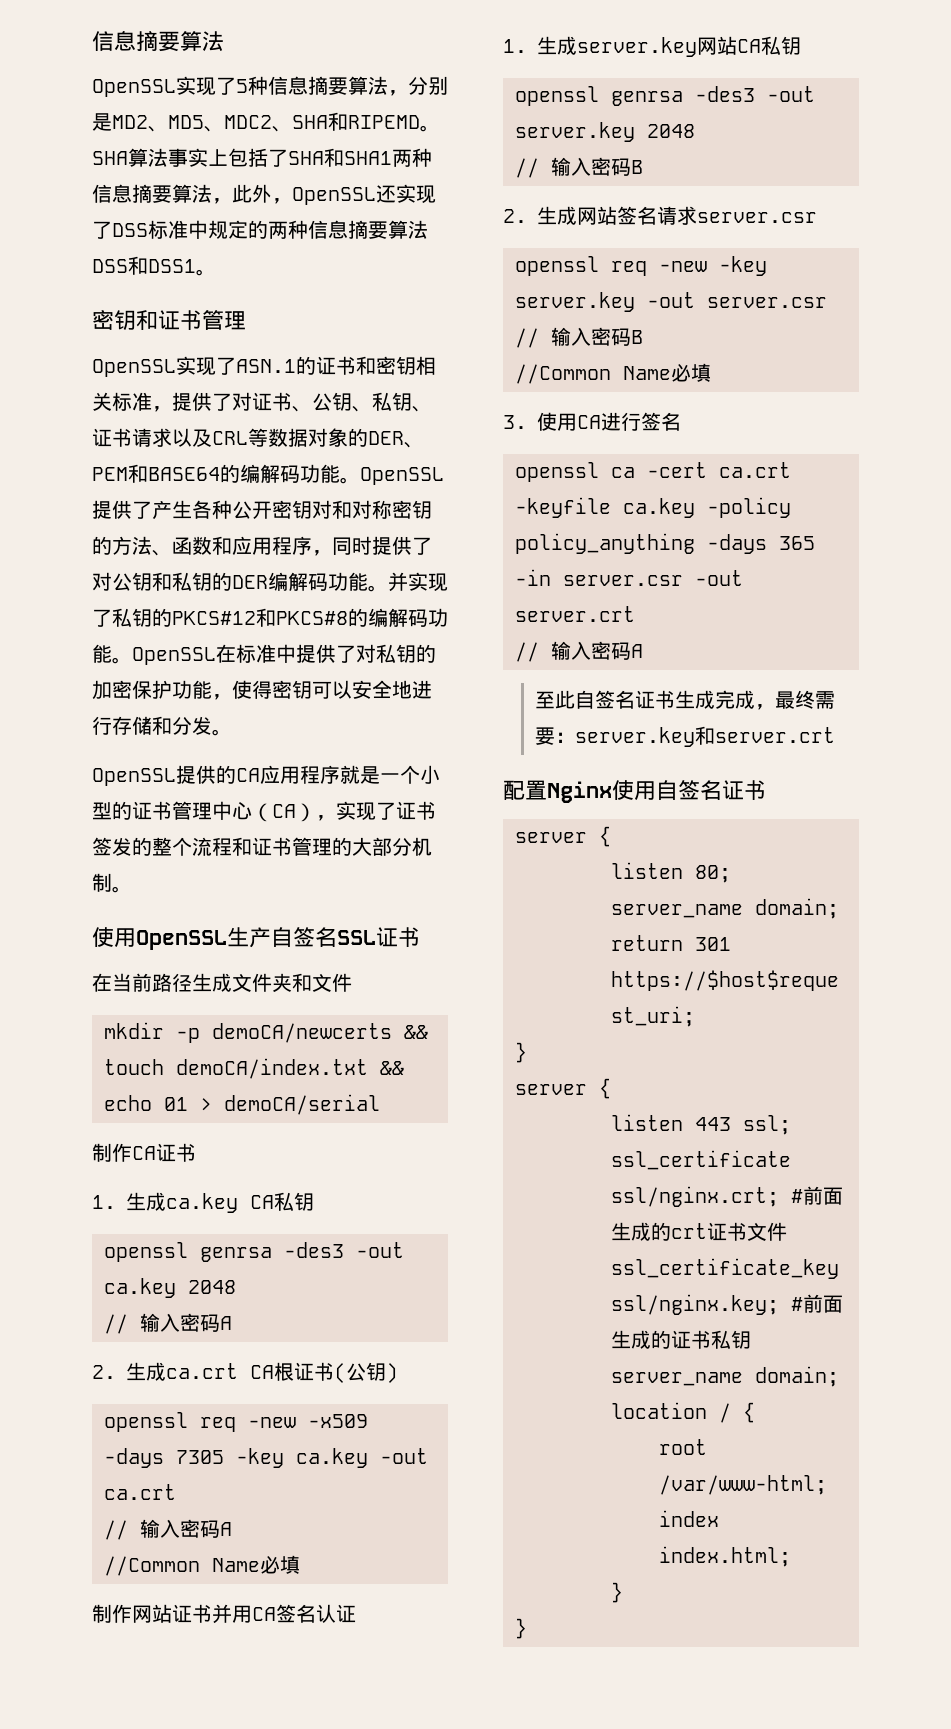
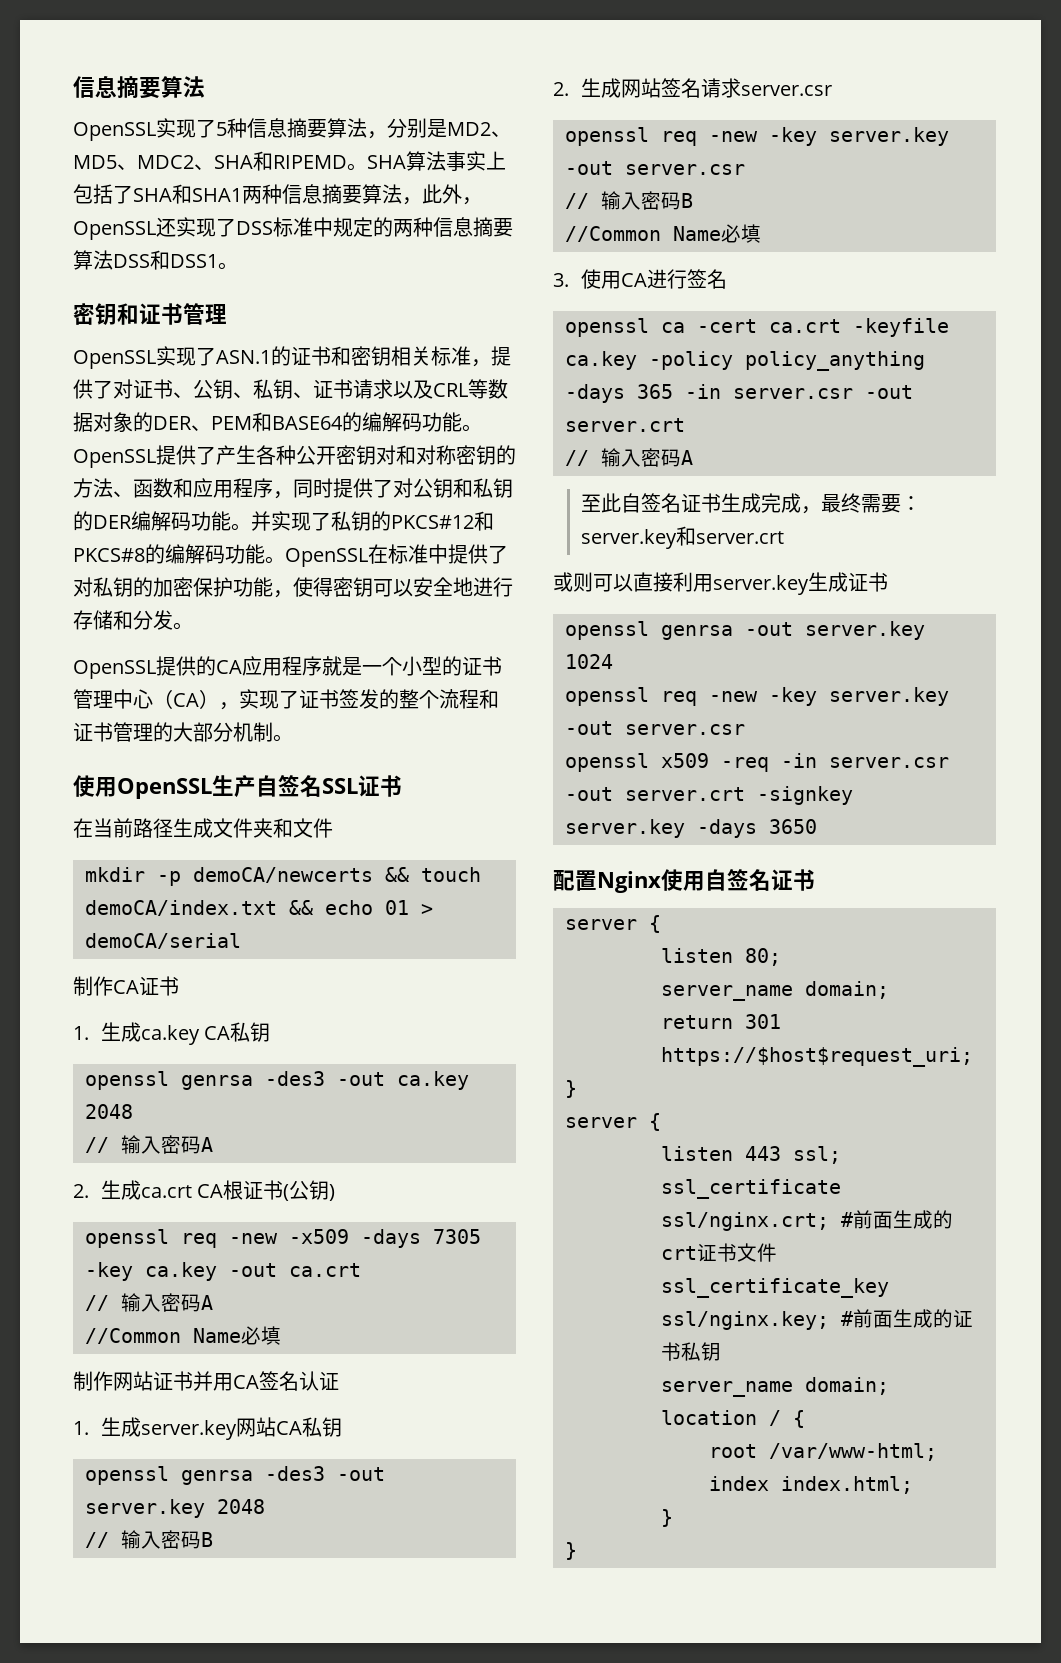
+ 或则可以直接利用server.key生成证书
+ openssl genrsa -out server.key 1024
+ openssl req -new -key server.key -out server.csr
+ openssl x509 -req -in server.csr -out server.crt -signkey server.key -days 3650

